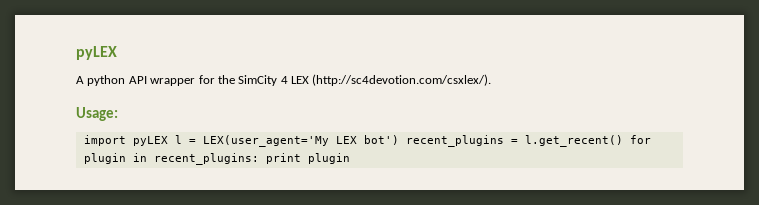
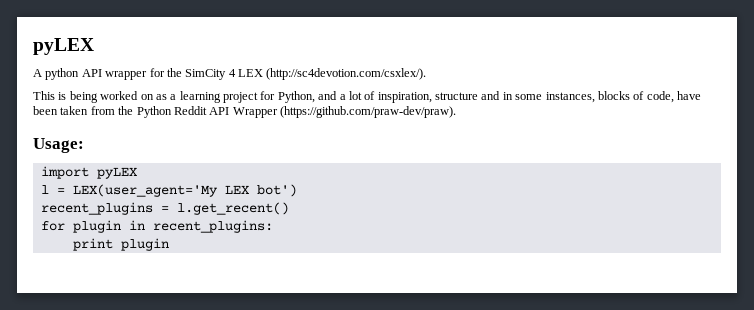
+ This is being worked on as a learning project for Python, and a lot of inspiration, structure and in some instances, blocks of code, have been taken from the Python Reddit API Wrapper (https://github.com/praw-dev/praw).
- import pyLEX l = LEX(user_agent='My LEX bot') recent_plugins = l.get_recent() for plugin in recent_plugins: print plugin
+ import pyLEX
+ l = LEX(user_agent='My LEX bot')
+ recent_plugins = l.get_recent()
+ for plugin in recent_plugins:
+ print plugin

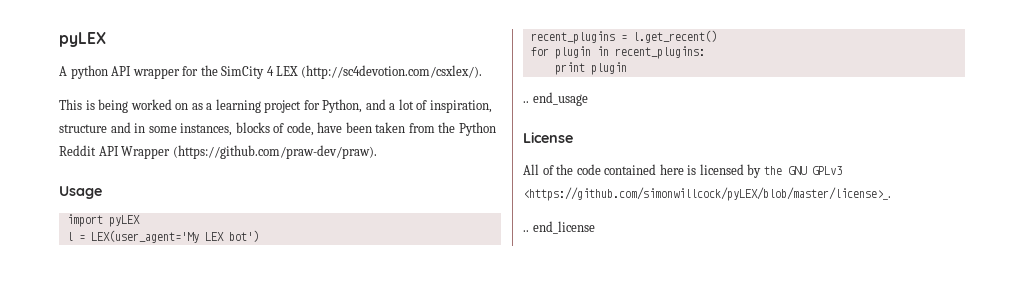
- Usage:
+ Usage
+ .. end_usage
+ License
+ All of the code contained here is licensed by the GNU GPLv3 <https://github.com/simonwillcock/pyLEX/blob/master/license>_.
+ .. end_license

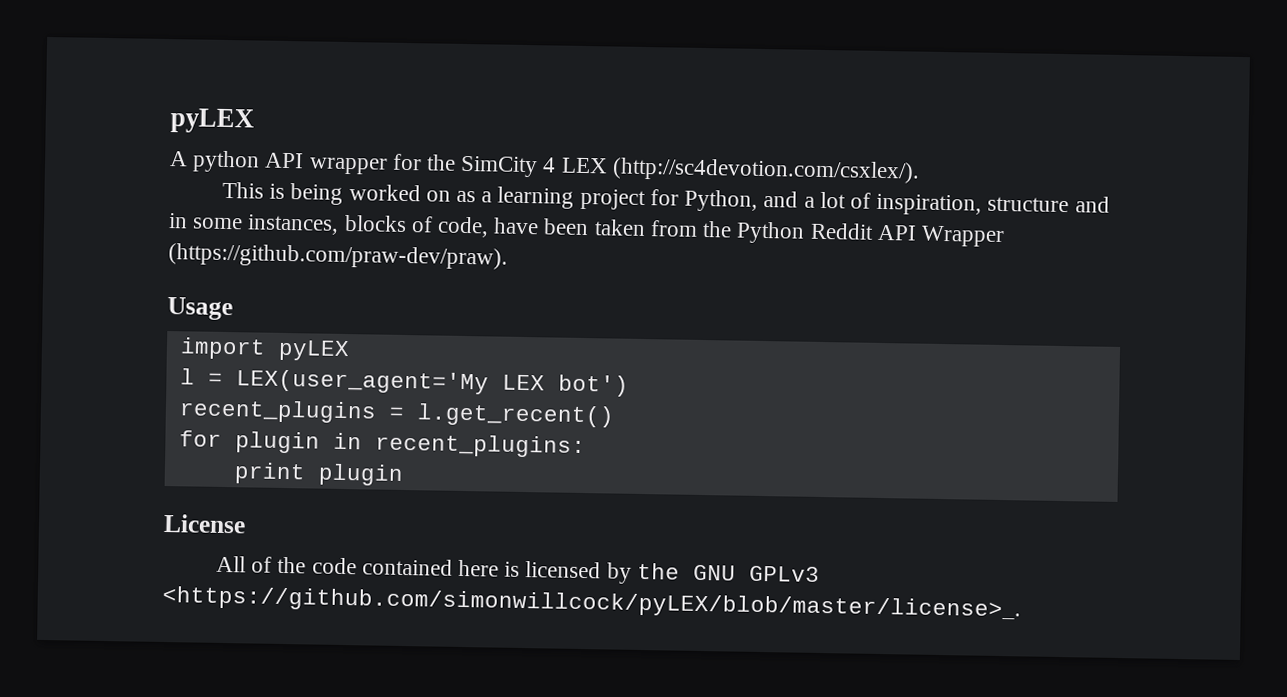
- .. end_usage
- .. end_license

